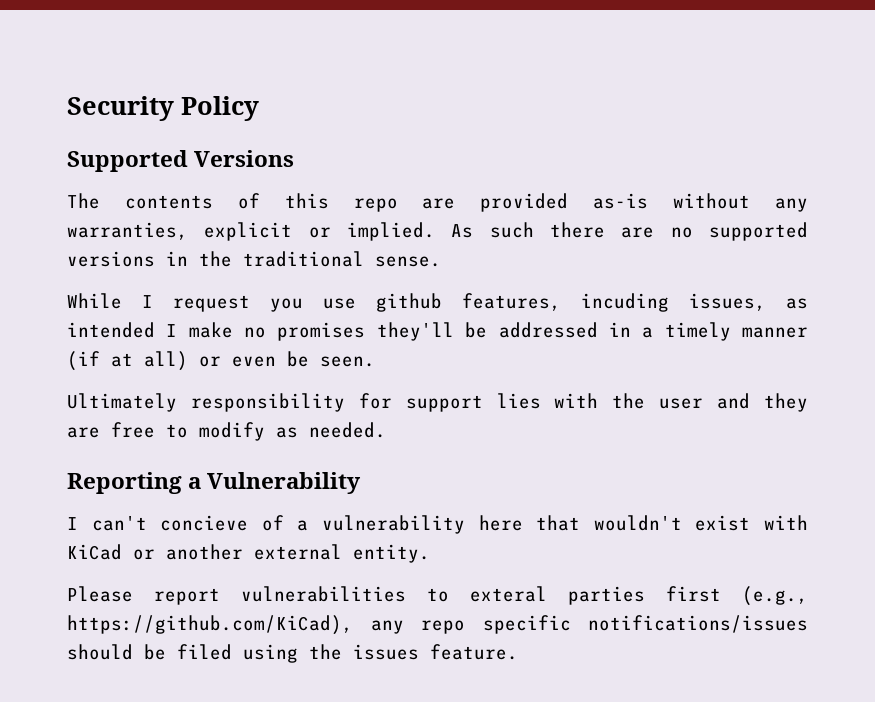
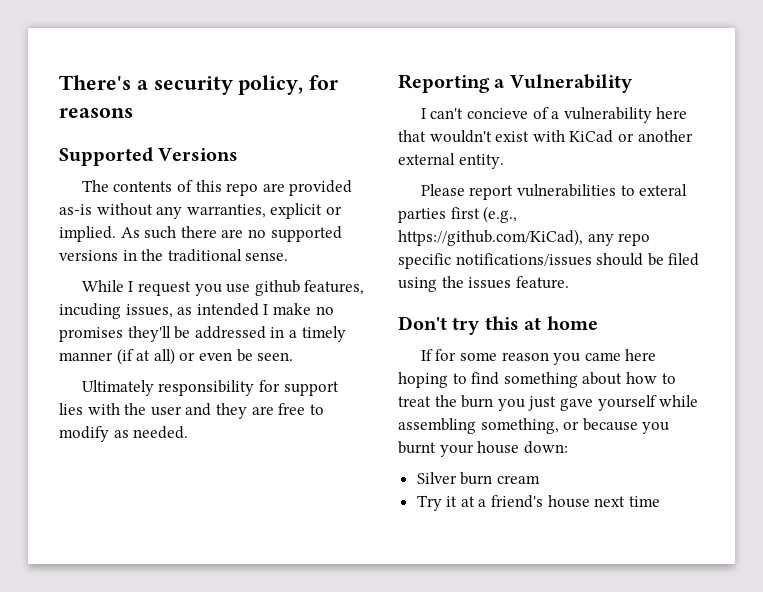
- Security Policy
+ There's a security policy, for reasons
+ Don't try this at home
+ If for some reason you came here hoping to find something about how to treat the burn you just gave yourself while assembling something, or because you burnt your house down:
+ Silver burn cream
+ Try it at a friend's house next time

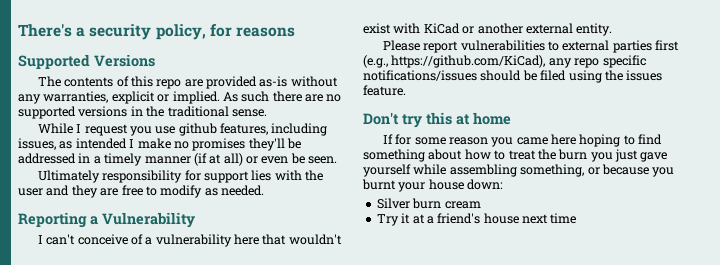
- While I request you use github features, incuding issues, as intended I make no promises they'll be addressed in a timely manner (if at all) or even be seen.
+ While I request you use github features, including issues, as intended I make no promises they'll be addressed in a timely manner (if at all) or even be seen.
- I can't concieve of a vulnerability here that wouldn't exist with KiCad or another external entity.
+ I can't conceive of a vulnerability here that wouldn't exist with KiCad or another external entity.
- Please report vulnerabilities to exteral parties first (e.g., https://github.com/KiCad), any repo specific notifications/issues should be filed using the issues feature.
+ Please report vulnerabilities to external parties first (e.g., https://github.com/KiCad), any repo specific notifications/issues should be filed using the issues feature.

